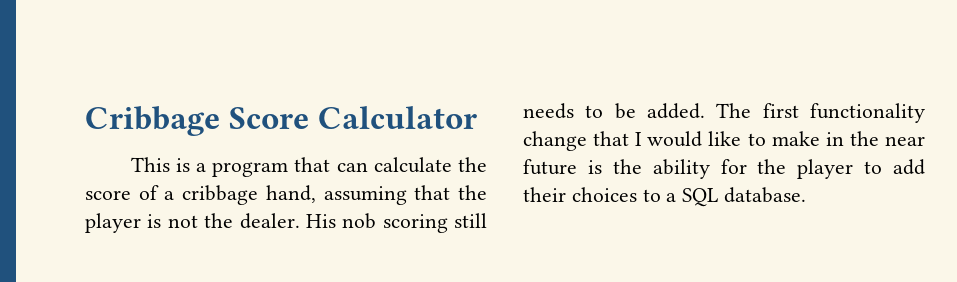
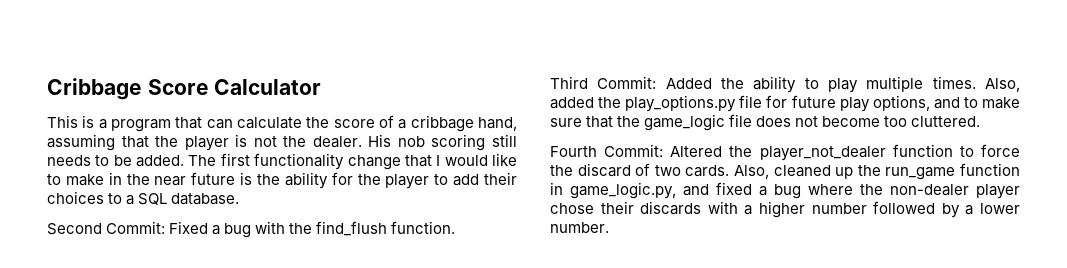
+ Second Commit: Fixed a bug with the find_flush function.
+ Third Commit: Added the ability to play multiple times. Also, added the play_options.py file for future play options, and to make sure that the game_logic file does not become too cluttered.
+ Fourth Commit: Altered the player_not_dealer function to force the discard of two cards. Also, cleaned up the run_game function in game_logic.py, and fixed a bug where the non-dealer player chose their discards with a higher number followed by a lower number.

